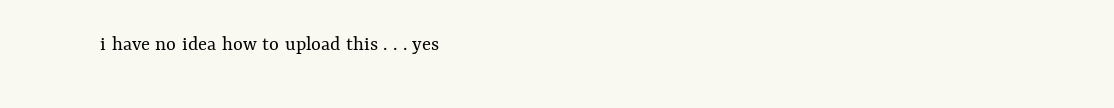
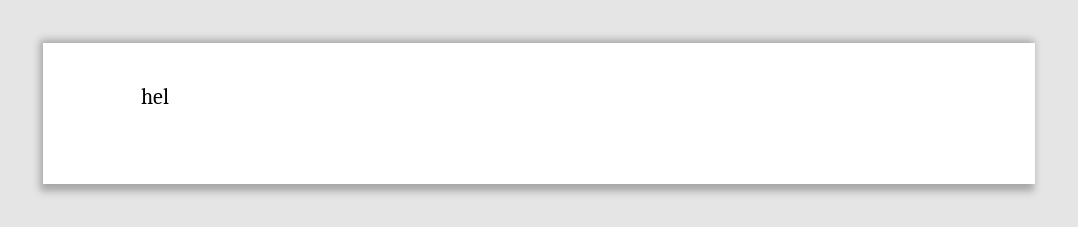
- i have no idea how to upload this . . . yes
+ hel

